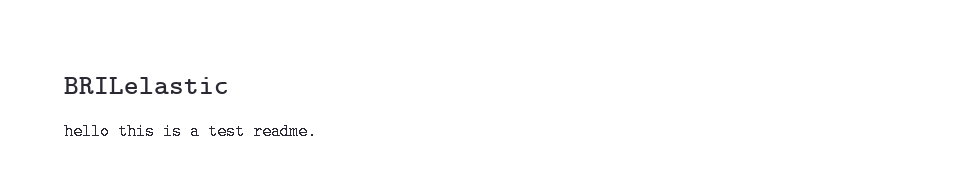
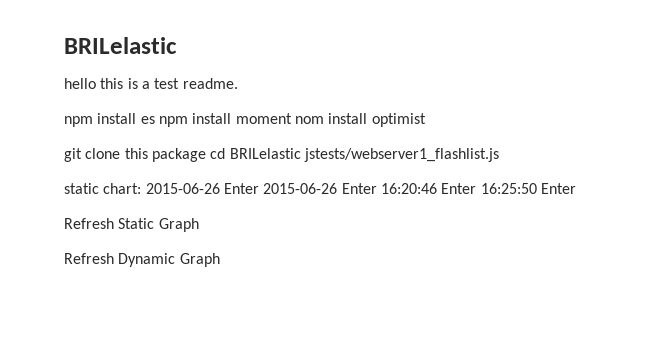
+ npm install es npm install moment nom install optimist
+ git clone this package cd BRILelastic jstests/webserver1_flashlist.js
+ static chart: 2015-06-26 Enter 2015-06-26 Enter 16:20:46 Enter 16:25:50 Enter
+ Refresh Static Graph
+ Refresh Dynamic Graph

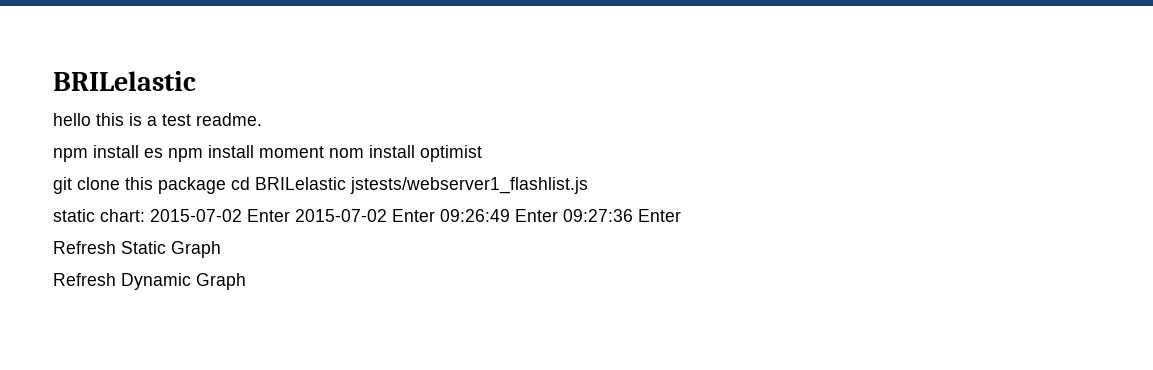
- static chart: 2015-06-26 Enter 2015-06-26 Enter 16:20:46 Enter 16:25:50 Enter
+ static chart: 2015-07-02 Enter 2015-07-02 Enter 09:26:49 Enter 09:27:36 Enter

